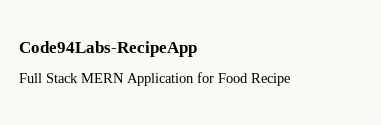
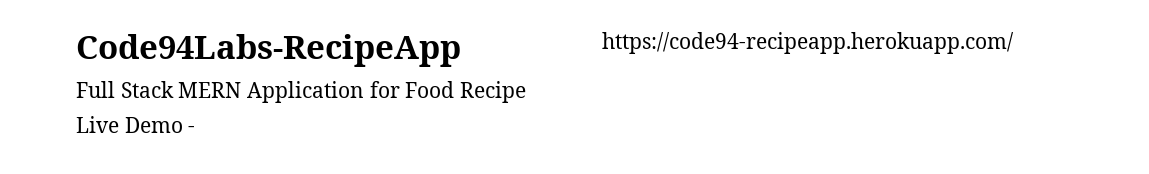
+ Live Demo - https://code94-recipeapp.herokuapp.com/

